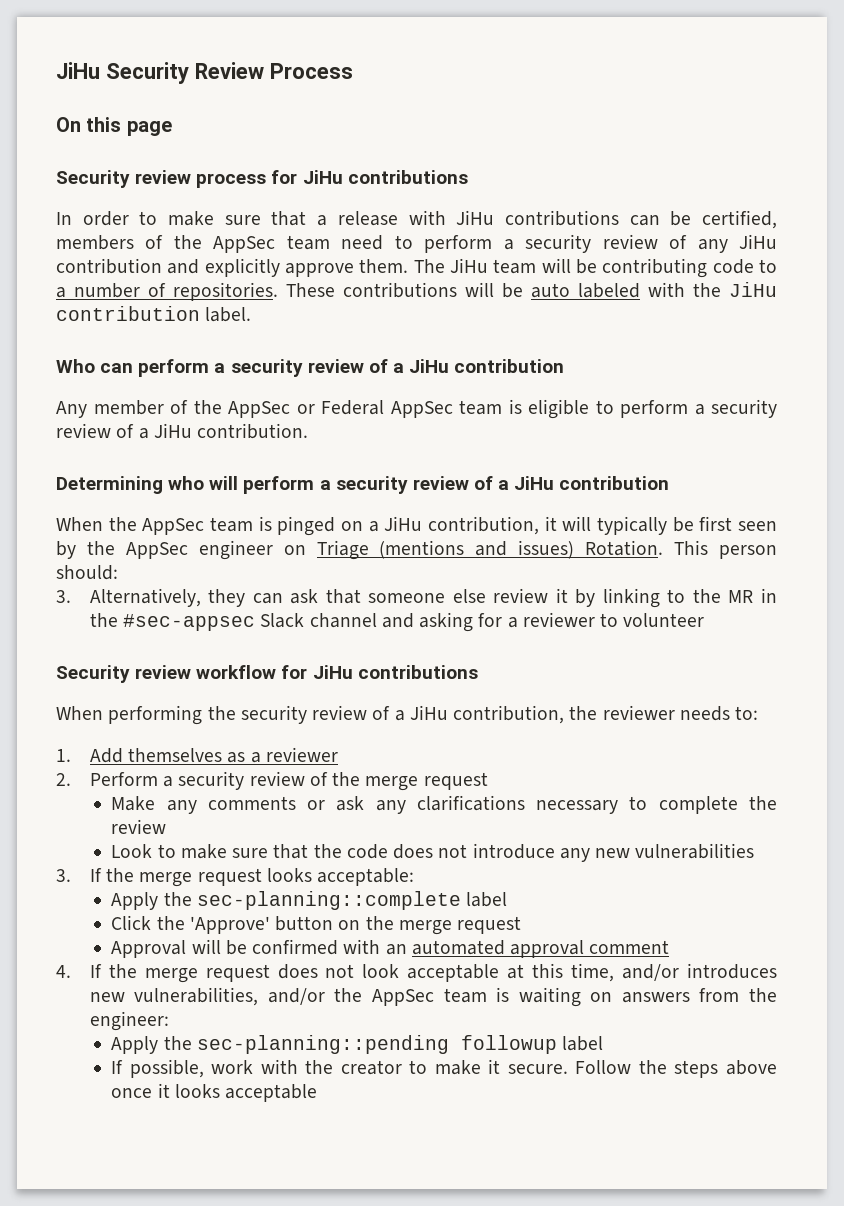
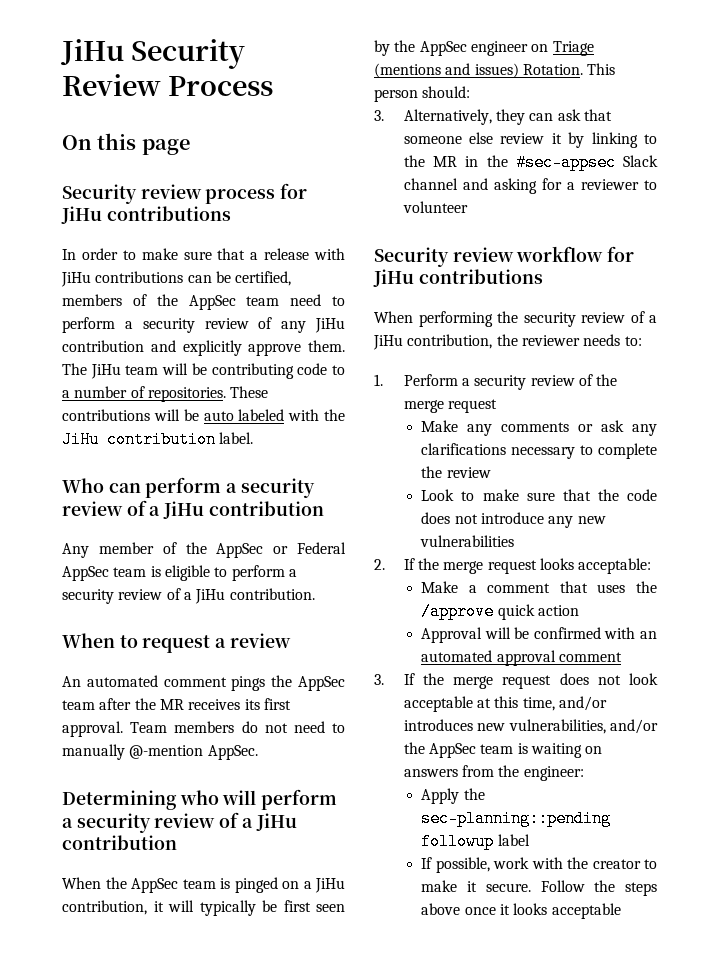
+ When to request a review
+ An automated comment pings the AppSec team after the MR receives its first approval. Team members do not need to manually @-mention AppSec.
- 1. Add themselves as a reviewer
- 2. Perform a security review of the merge request
+ 1. Perform a security review of the merge request
- 3. If the merge request looks acceptable:
+ 2. If the merge request looks acceptable:
- Apply the sec-planning::complete label
- Click the 'Approve' button on the merge request
+ Make a comment that uses the /approve quick action
- 4. If the merge request does not look acceptable at this time, and/or introduces new vulnerabilities, and/or the AppSec team is waiting on answers from the engineer:
+ 3. If the merge request does not look acceptable at this time, and/or introduces new vulnerabilities, and/or the AppSec team is waiting on answers from the engineer:

